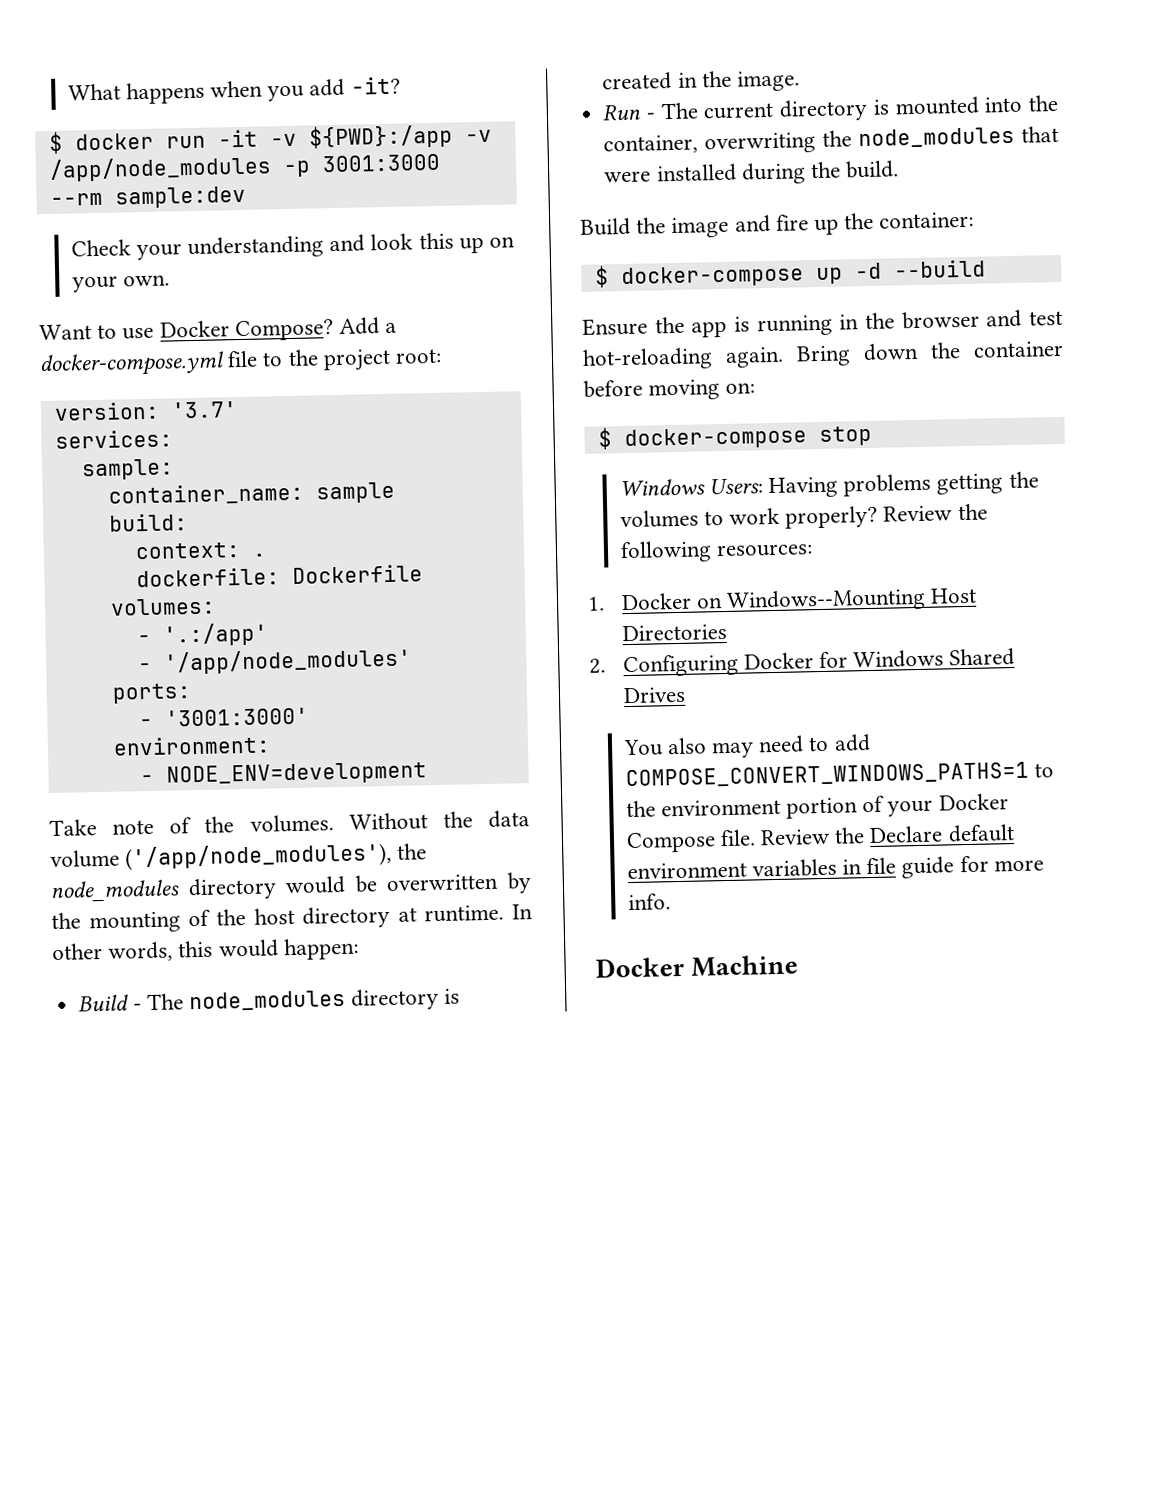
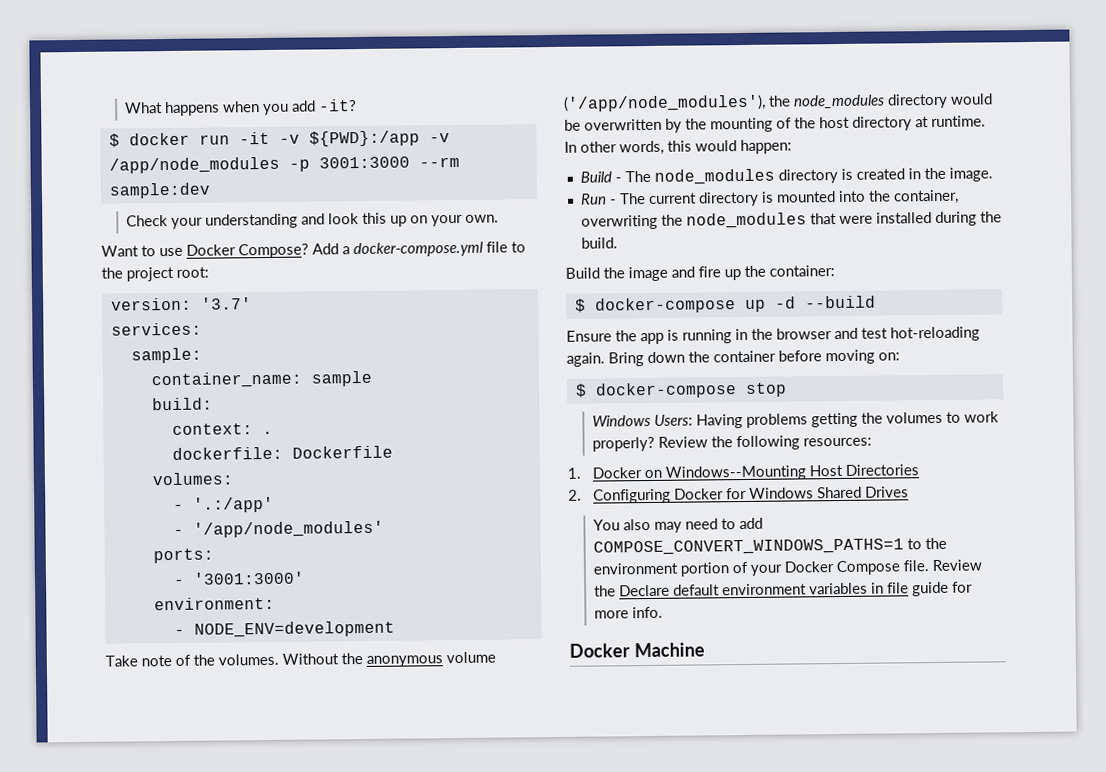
- Without the data volume ('/app/node_modules'), the node_modules directory would be overwritten by the mounting of the host directory at runtime.
+ Without the anonymous volume ('/app/node_modules'), the node_modules directory would be overwritten by the mounting of the host directory at runtime.

